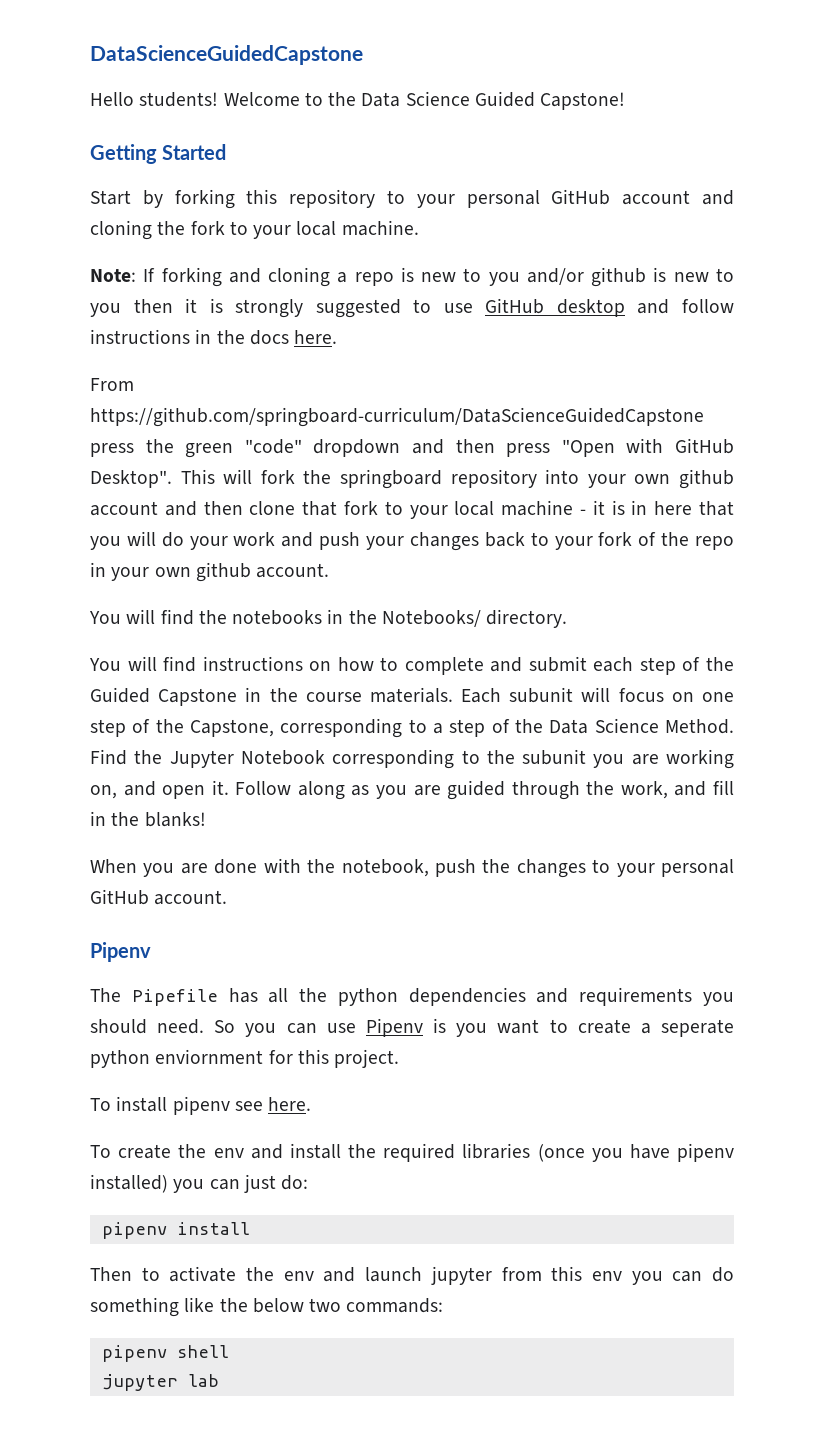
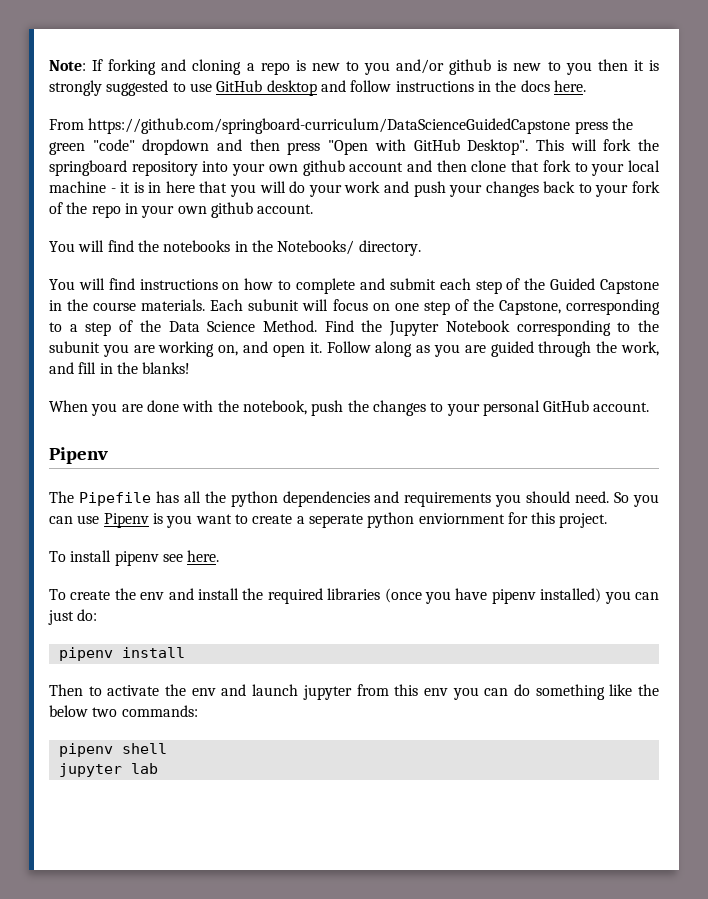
- DataScienceGuidedCapstone
- Hello students! Welcome to the Data Science Guided Capstone!
- Getting Started
- Start by forking this repository to your personal GitHub account and cloning the fork to your local machine.

